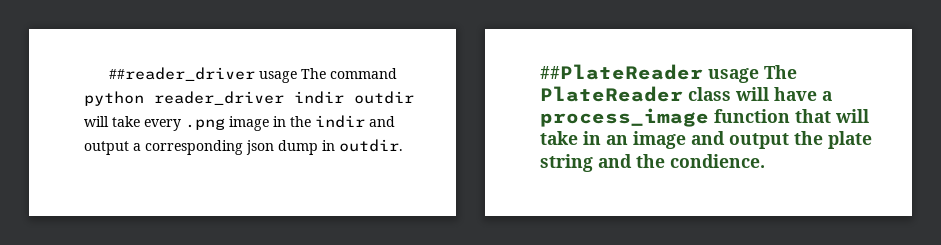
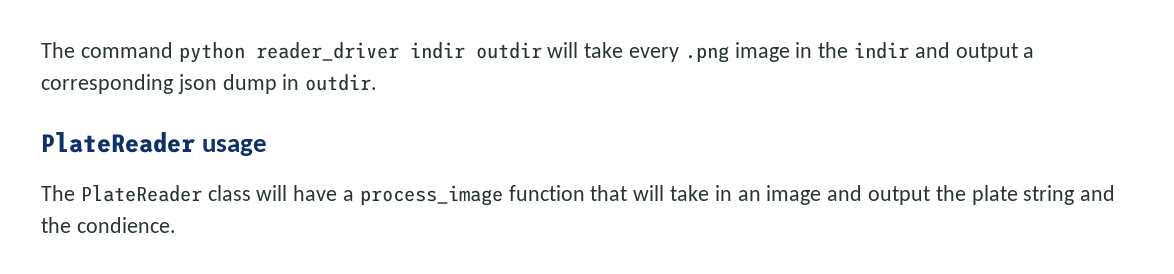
- ##reader_driver usage The command python reader_driver indir outdir will take every .png image in the indir and output a corresponding json dump in outdir.
+ The command python reader_driver indir outdir will take every .png image in the indir and output a corresponding json dump in outdir.
- ##PlateReader usage The PlateReader class will have a process_image function that will take in an image and output the plate string and the condience.
+ PlateReader usage
+ The PlateReader class will have a process_image function that will take in an image and output the plate string and the condience.

